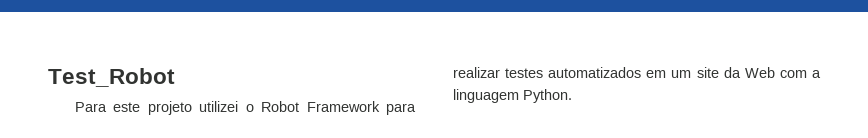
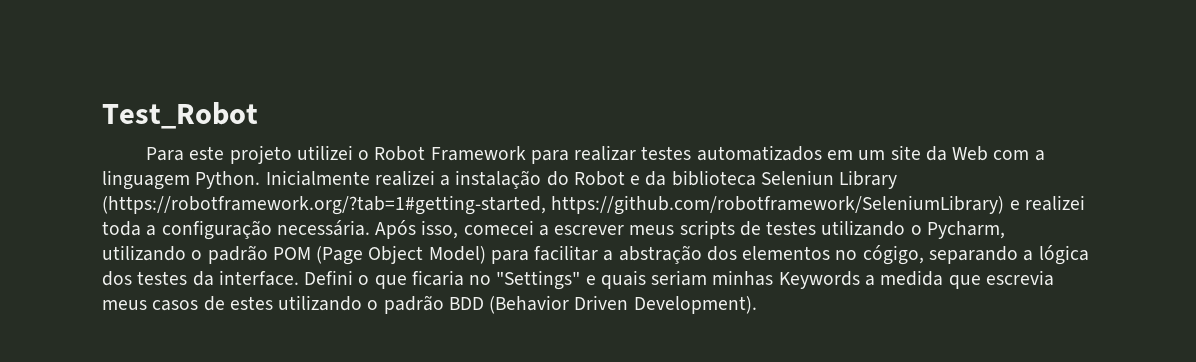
+ Inicialmente realizei a instalação do Robot e da biblioteca Seleniun Library (https://robotframework.org/?tab=1#getting-started, https://github.com/robotframework/SeleniumLibrary) e realizei toda a configuração necessária. Após isso, comecei a escrever meus scripts de testes utilizando o Pycharm, utilizando o padrão POM (Page Object Model) para facilitar a abstração dos elementos no cógigo, separando a lógica dos testes da interface. Defini o que ficaria no "Settings" e quais seriam minhas Keywords a medida que escrevia meus casos de estes utilizando o padrão BDD (Behavior Driven Development).

